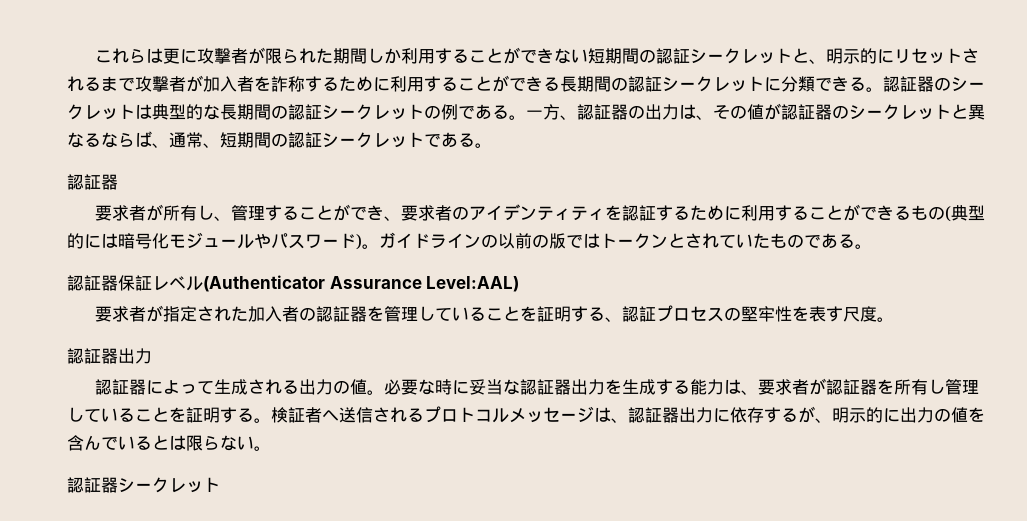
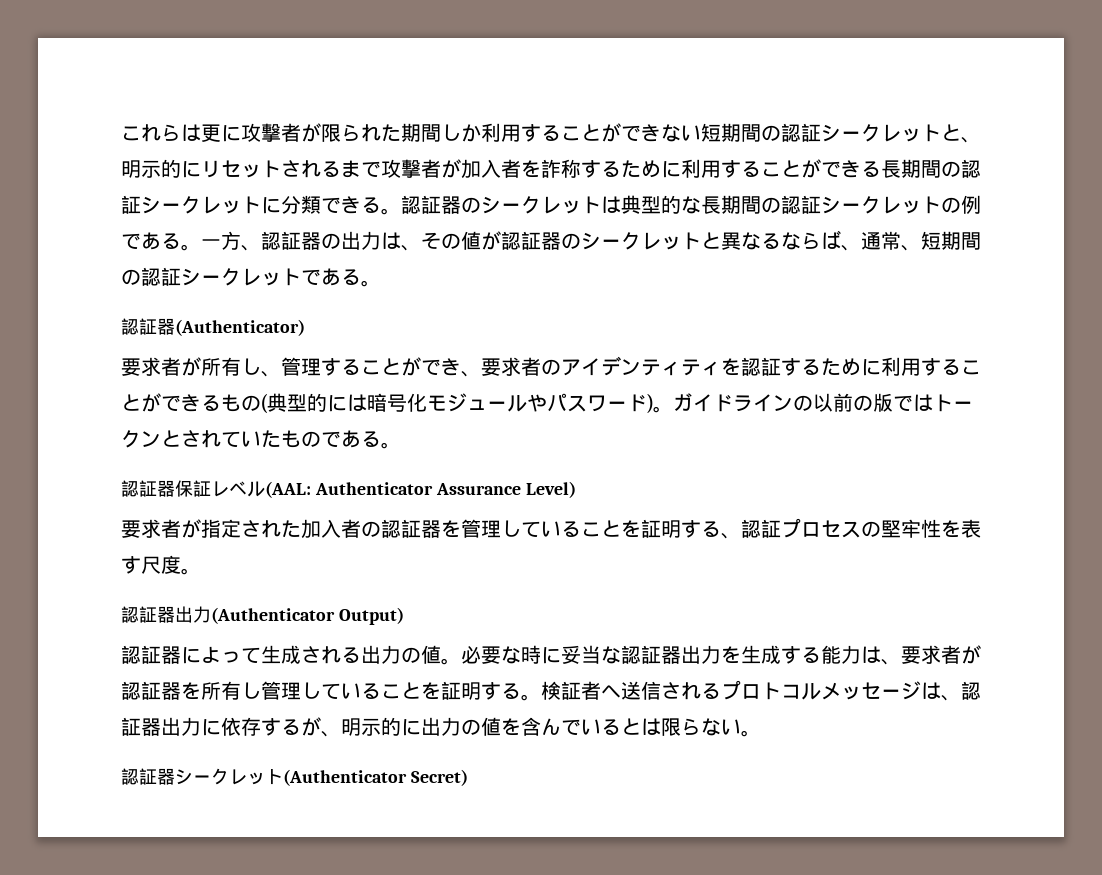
  一方、認証器の出力は、その値が認証器のシークレットと異なるならば、通常、短期間の認証シークレットである。
- 認証器
+ 認証器(Authenticator)
- 認証器保証レベル(Authenticator Assurance Level:AAL)
+ 認証器保証レベル(AAL: Authenticator Assurance Level)
  要求者が指定された加入者の認証器を管理していることを証明する、認証プロセスの堅牢性を表す尺度。
- 認証器出力
+ 認証器出力(Authenticator Output)
- 認証器シークレット
+ 認証器シークレット(Authenticator Secret)

